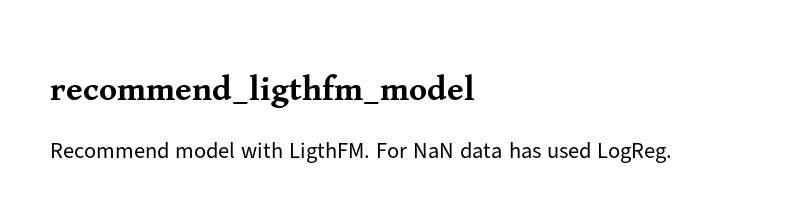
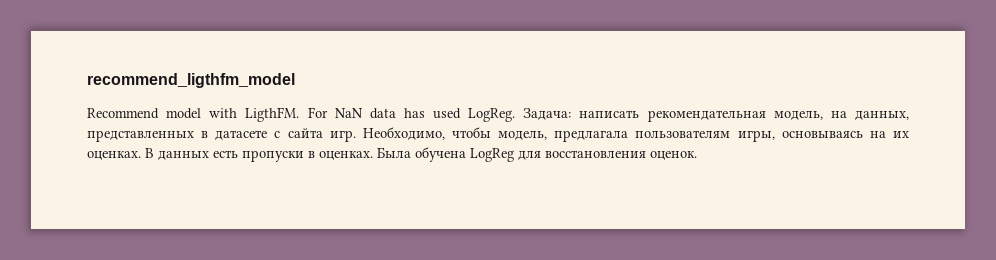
+ Задача: написать рекомендательная модель, на данных, представленных в датасете с сайта игр. Необходимо, чтобы модель, предлагала пользователям игры, основываясь на их оценках. В данных есть пропуски в оценках. Была обучена LogReg для восстановления оценок.

